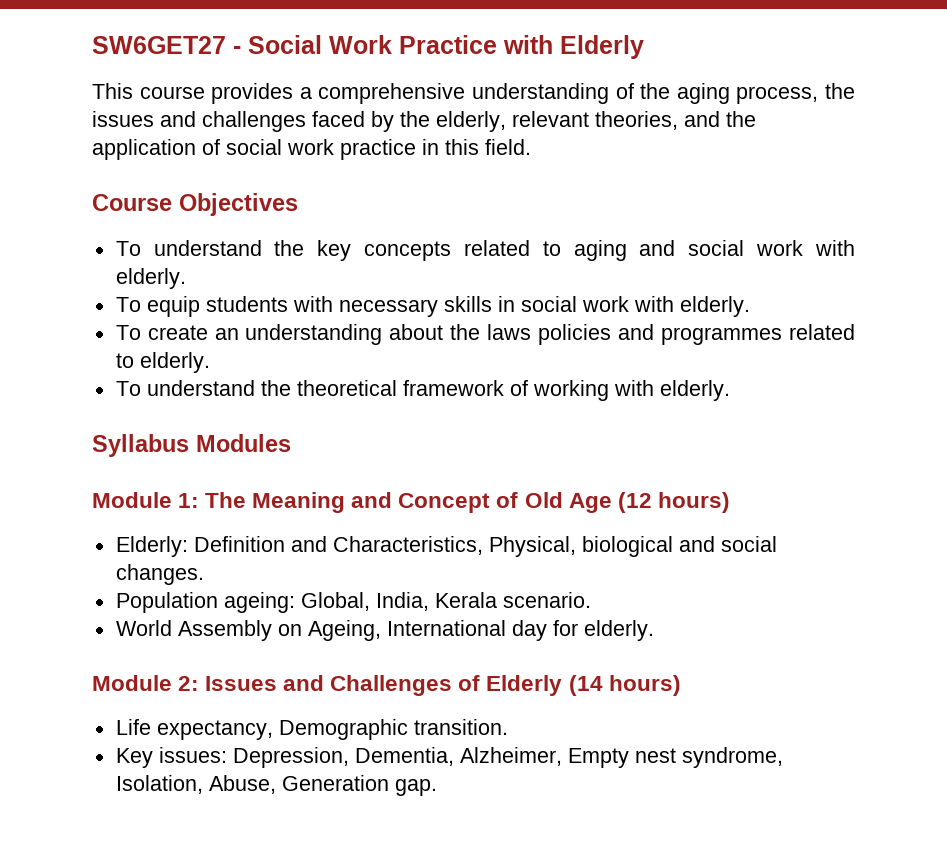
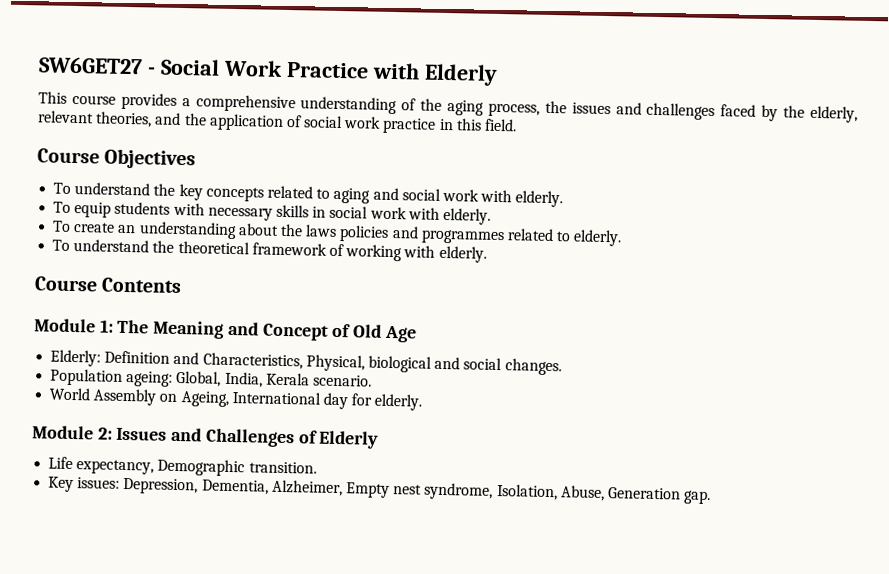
- Syllabus Modules
+ Course Contents
- Module 1: The Meaning and Concept of Old Age (12 hours)
+ Module 1: The Meaning and Concept of Old Age
- Module 2: Issues and Challenges of Elderly (14 hours)
+ Module 2: Issues and Challenges of Elderly

